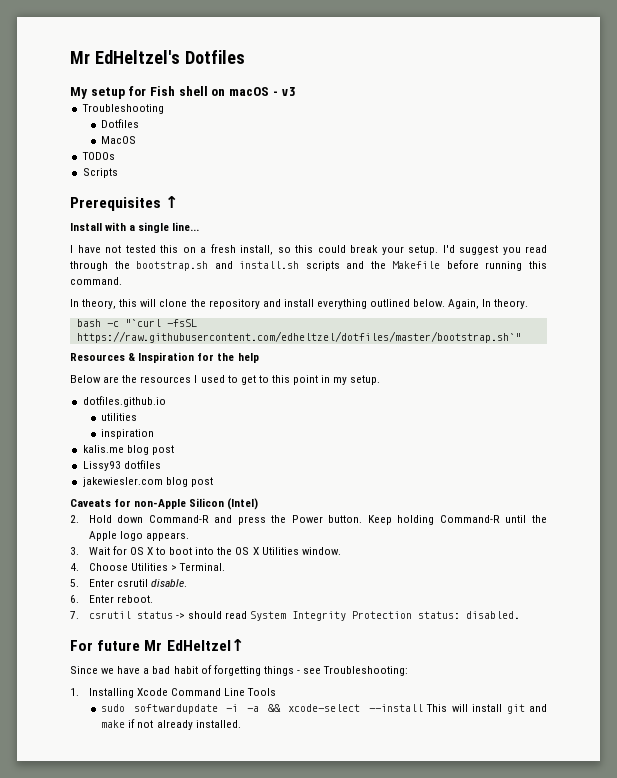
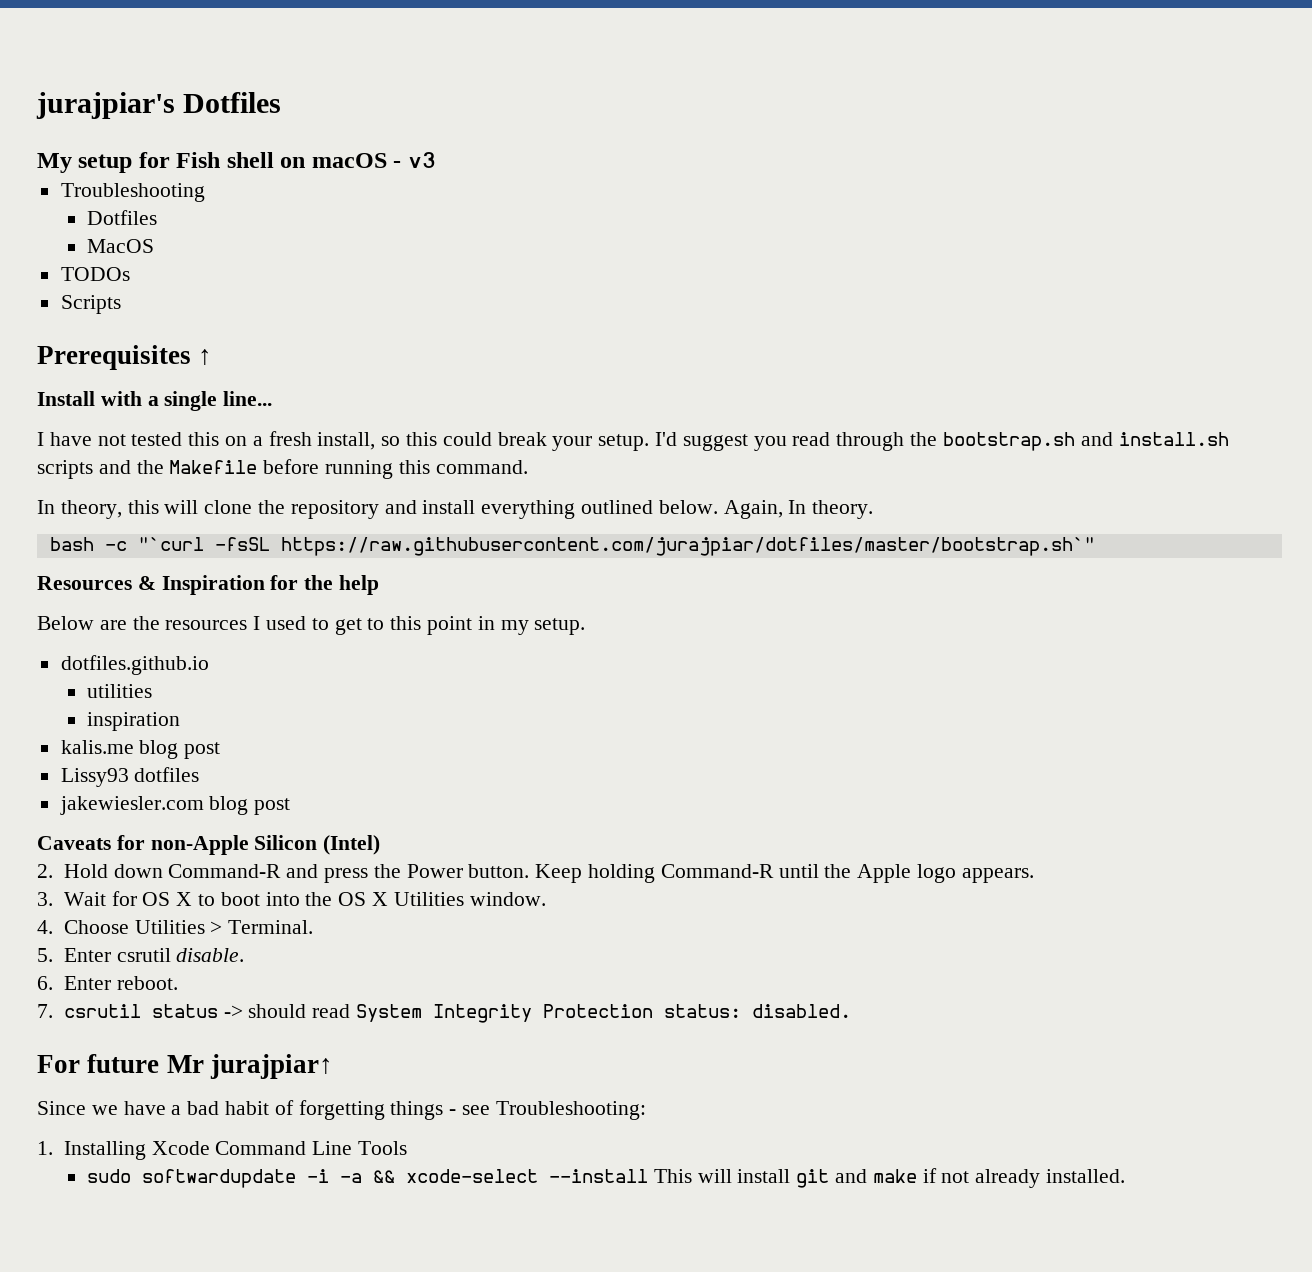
- Mr EdHeltzel's Dotfiles
+ jurajpiar's Dotfiles
- bash -c "`curl -fsSL https://raw.githubusercontent.com/edheltzel/dotfiles/master/bootstrap.sh`"
+ bash -c "`curl -fsSL https://raw.githubusercontent.com/jurajpiar/dotfiles/master/bootstrap.sh`"
- For future Mr EdHeltzel↑
+ For future Mr jurajpiar↑

